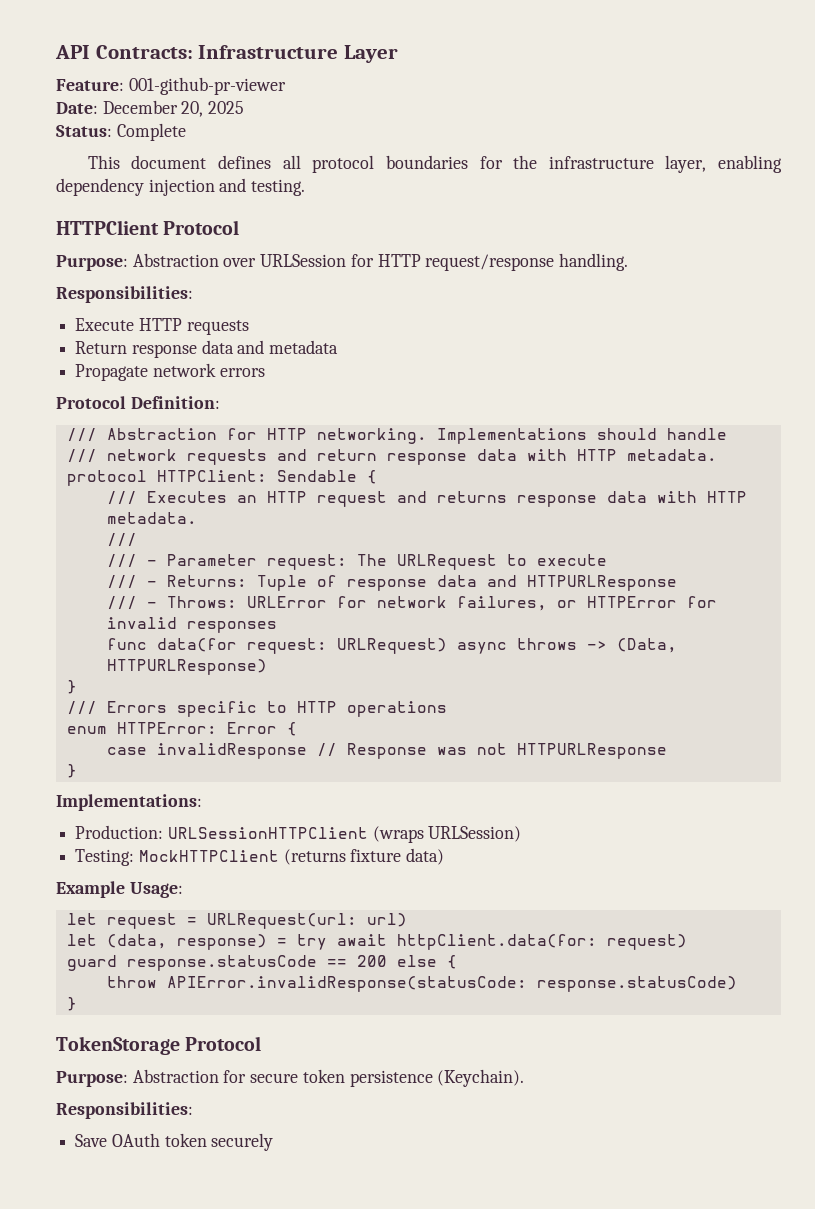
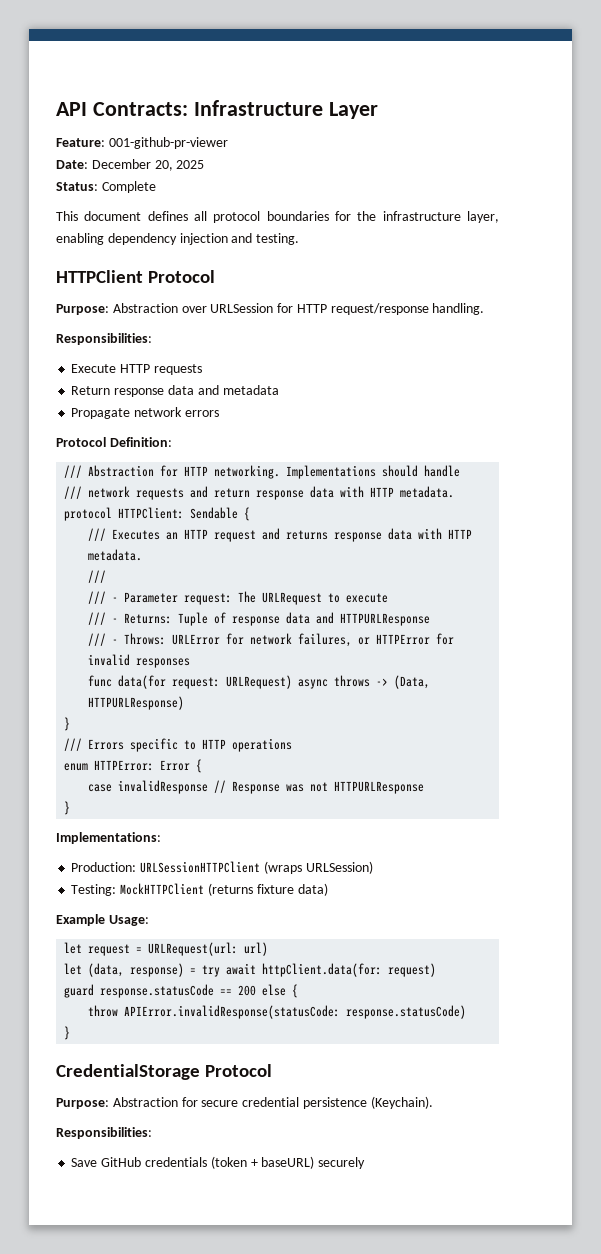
- TokenStorage Protocol
+ CredentialStorage Protocol
- Purpose: Abstraction for secure token persistence (Keychain).
+ Purpose: Abstraction for secure credential persistence (Keychain).
- Save OAuth token securely
+ Save GitHub credentials (token + baseURL) securely

